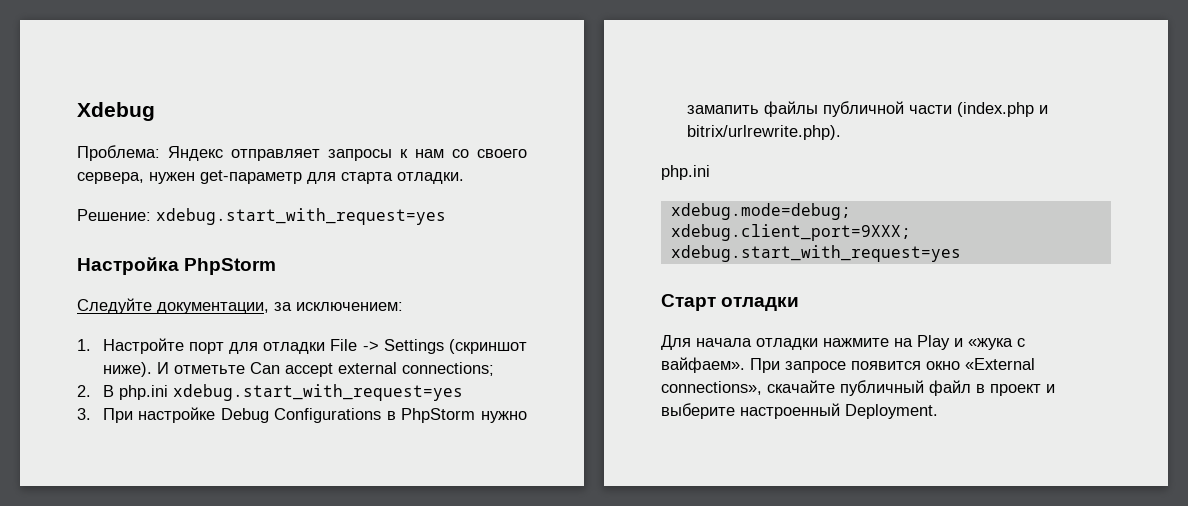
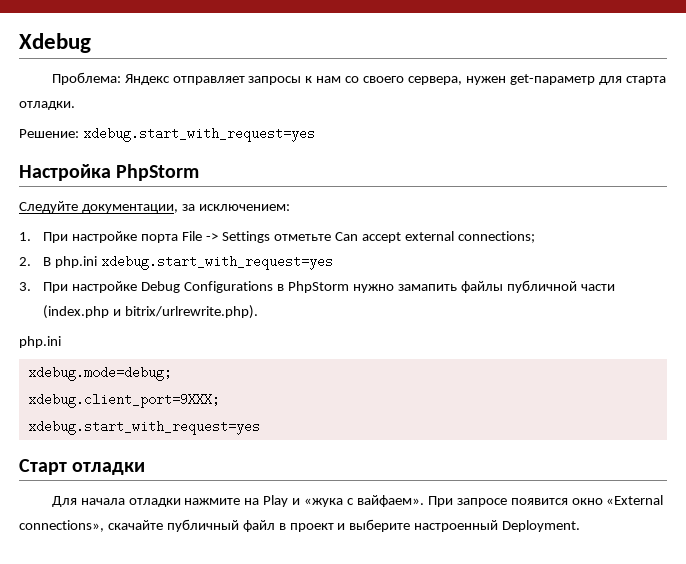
- 1. Настройте порт для отладки File -> Settings (скриншот ниже). И отметьте Can accept external connections;
+ 1. При настройке порта File -> Settings отметьте Can accept external connections;

